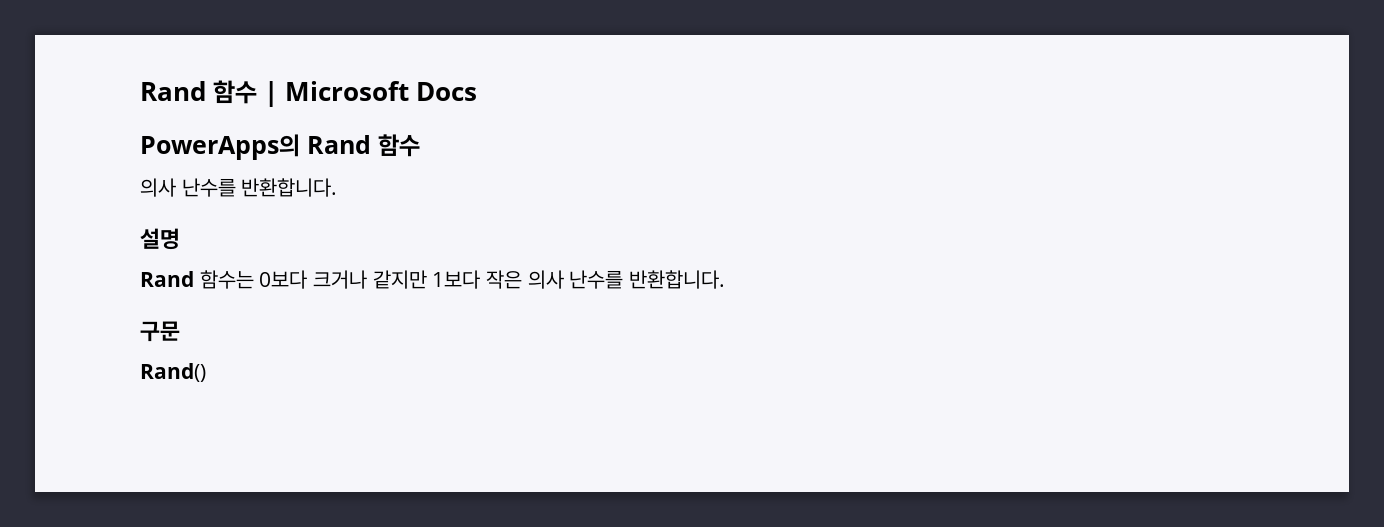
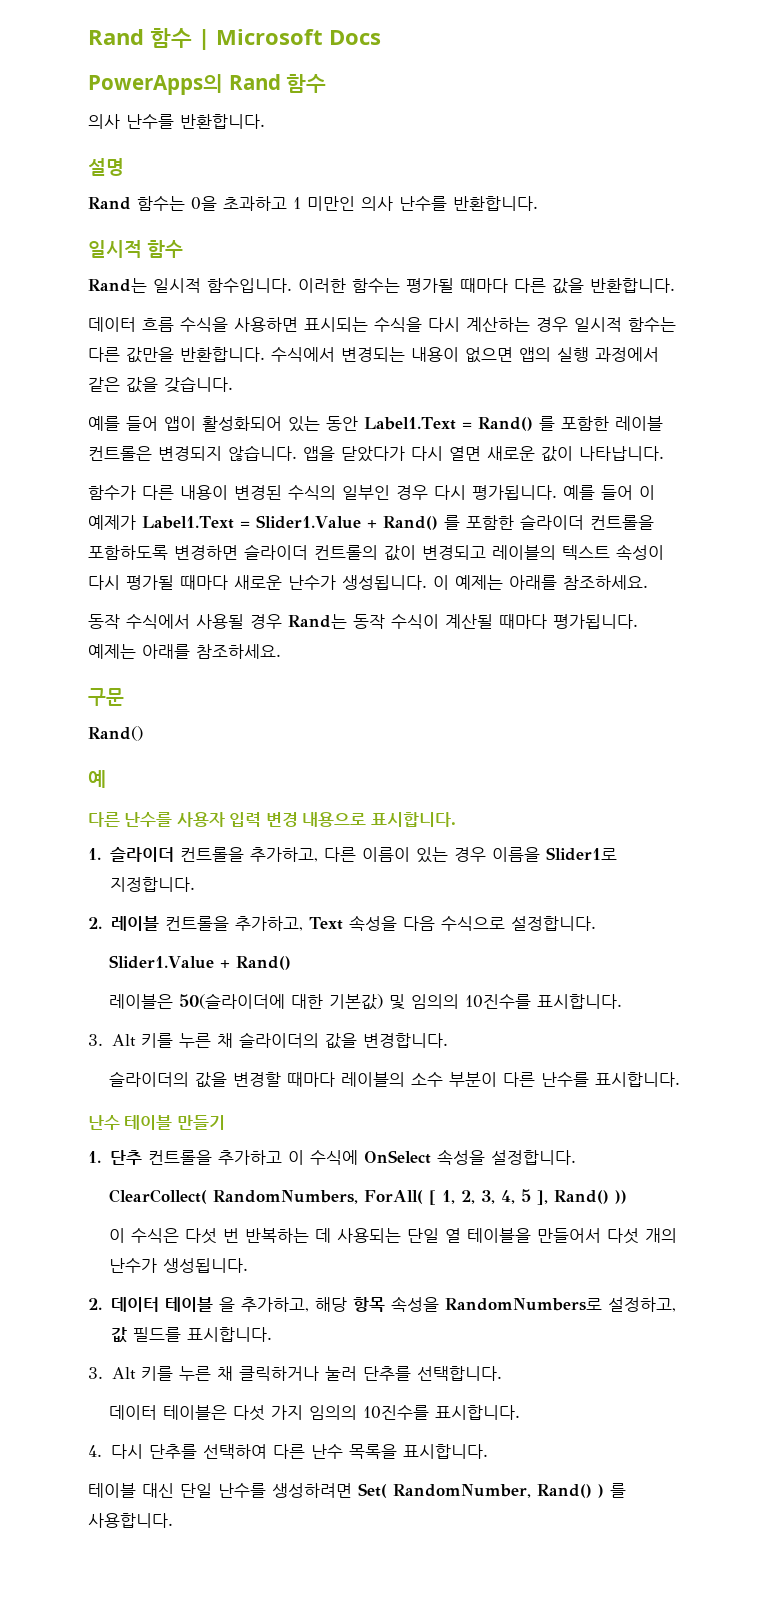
- Rand 함수는 0보다 크거나 같지만 1보다 작은 의사 난수를 반환합니다.
+ Rand 함수는 0을 초과하고 1 미만인 의사 난수를 반환합니다.
+ 일시적 함수
+ Rand는 일시적 함수입니다. 이러한 함수는 평가될 때마다 다른 값을 반환합니다.
+ 데이터 흐름 수식을 사용하면 표시되는 수식을 다시 계산하는 경우 일시적 함수는 다른 값만을 반환합니다. 수식에서 변경되는 내용이 없으면 앱의 실행 과정에서 같은 값을 갖습니다.
+ 예를 들어 앱이 활성화되어 있는 동안 Label1.Text = Rand() 를 포함한 레이블 컨트롤은 변경되지 않습니다. 앱을 닫았다가 다시 열면 새로운 값이 나타납니다.
+ 함수가 다른 내용이 변경된 수식의 일부인 경우 다시 평가됩니다. 예를 들어 이 예제가 Label1.Text = Slider1.Value + Rand() 를 포함한 슬라이더 컨트롤을 포함하도록 변경하면 슬라이더 컨트롤의 값이 변경되고 레이블의 텍스트 속성이 다시 평가될 때마다 새로운 난수가 생성됩니다. 이 예제는 아래를 참조하세요.
+ 동작 수식에서 사용될 경우 Rand는 동작 수식이 계산될 때마다 평가됩니다. 예제는 아래를 참조하세요.
  구문
  Rand()
+ 예
+ 다른 난수를 사용자 입력 변경 내용으로 표시합니다.
+ 1. 슬라이더 컨트롤을 추가하고, 다른 이름이 있는 경우 이름을 Slider1로 지정합니다.
+ 2. 레이블 컨트롤을 추가하고, Text 속성을 다음 수식으로 설정합니다.
+ Slider1.Value + Rand()
+ 레이블은 50(슬라이더에 대한 기본값) 및 임의의 10진수를 표시합니다.
+ 3. Alt 키를 누른 채 슬라이더의 값을 변경합니다.
+ 슬라이더의 값을 변경할 때마다 레이블의 소수 부분이 다른 난수를 표시합니다.
+ 난수 테이블 만들기
+ 1. 단추 컨트롤을 추가하고 이 수식에 OnSelect 속성을 설정합니다.
+ ClearCollect( RandomNumbers, ForAll( [ 1, 2, 3, 4, 5 ], Rand() ))
+ 이 수식은 다섯 번 반복하는 데 사용되는 단일 열 테이블을 만들어서 다섯 개의 난수가 생성됩니다.
+ 2. 데이터 테이블 을 추가하고, 해당 항목 속성을 RandomNumbers로 설정하고, 값 필드를 표시합니다.
+ 3. Alt 키를 누른 채 클릭하거나 눌러 단추를 선택합니다.
+ 데이터 테이블은 다섯 가지 임의의 10진수를 표시합니다.
+ 4. 다시 단추를 선택하여 다른 난수 목록을 표시합니다.
+ 테이블 대신 단일 난수를 생성하려면 Set( RandomNumber, Rand() ) 를 사용합니다.

